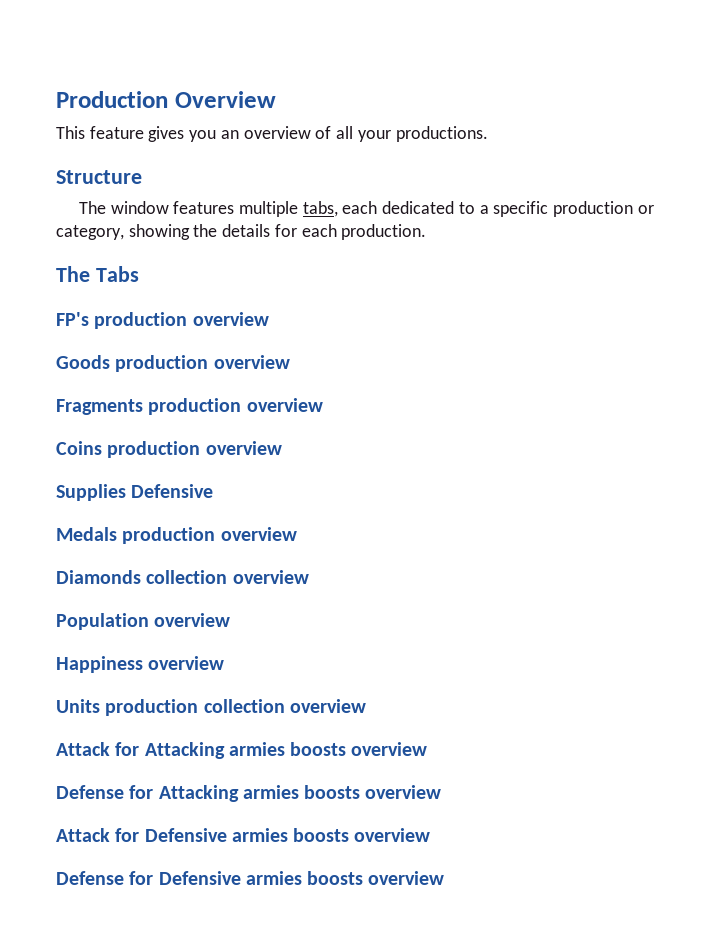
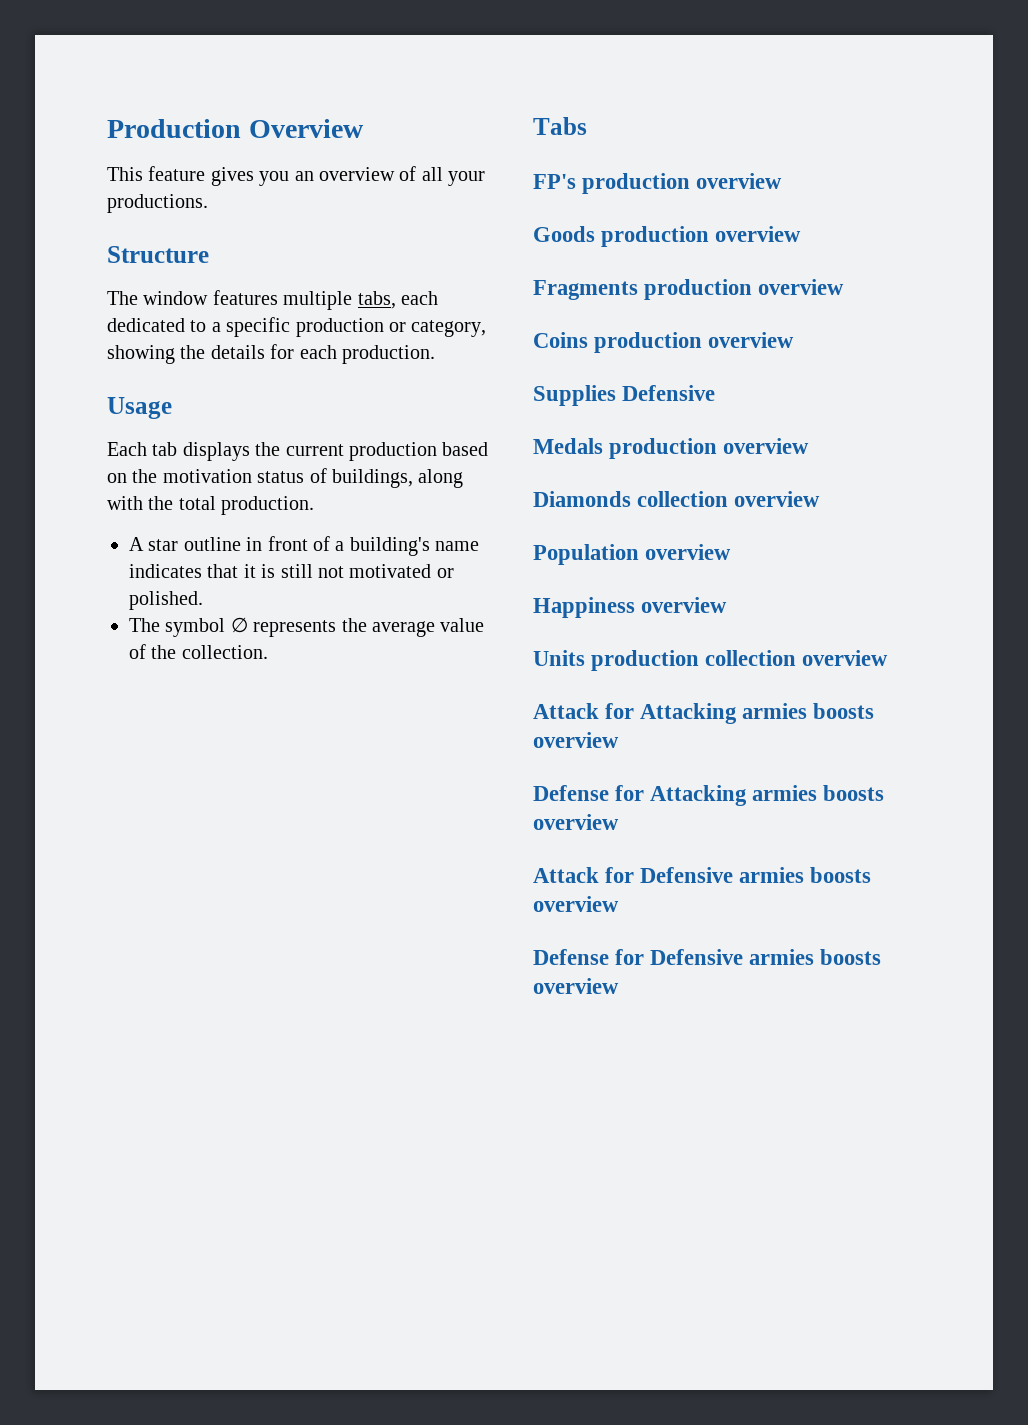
- The Tabs
+ Usage
+ Each tab displays the current production based on the motivation status of buildings, along with the total production.
+ A star outline in front of a building's name indicates that it is still not motivated or polished.
+ The symbol ∅ represents the average value of the collection.
+ Tabs

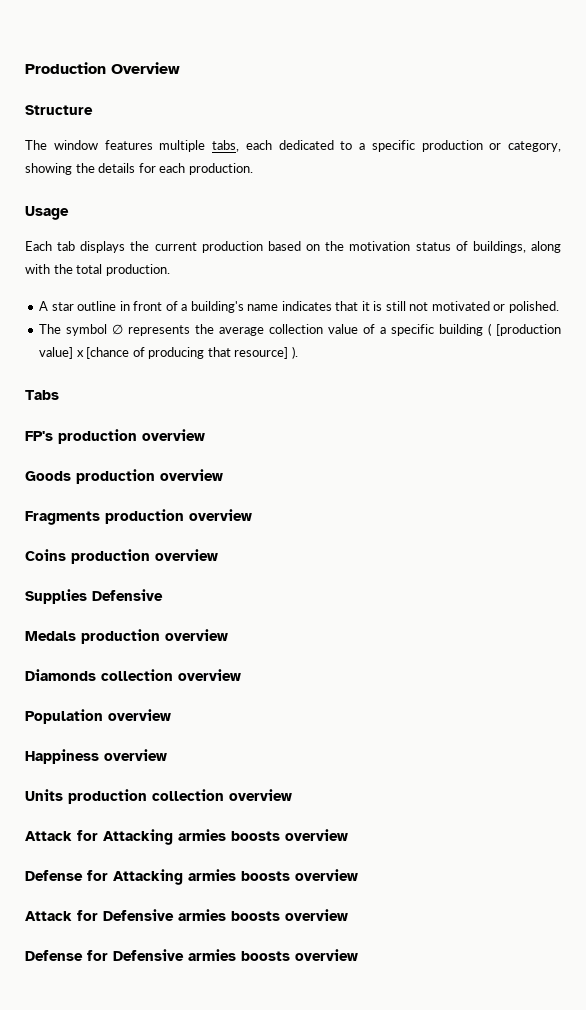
- This feature gives you an overview of all your productions.
- The symbol ∅ represents the average value of the collection.
+ The symbol ∅ represents the average collection value of a specific building ( [production value] x [chance of producing that resource] ).

